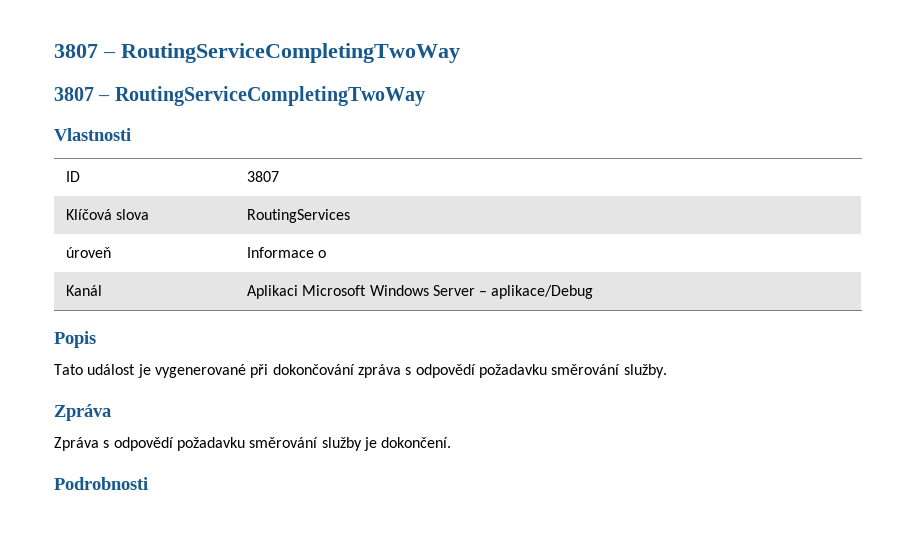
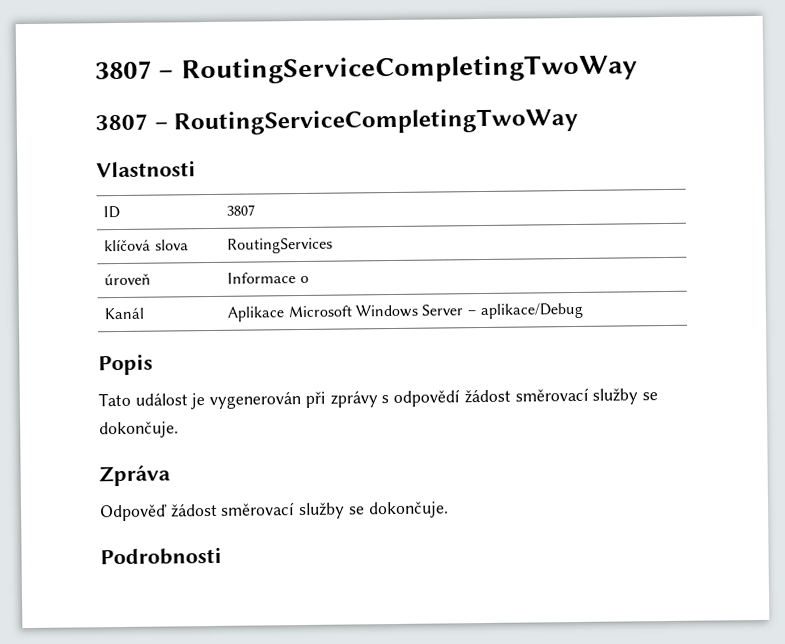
- Klíčová slova | RoutingServices
+ klíčová slova | RoutingServices
- Kanál | Aplikaci Microsoft Windows Server – aplikace/Debug
+ Kanál | Aplikace Microsoft Windows Server – aplikace/Debug
- Tato událost je vygenerované při dokončování zpráva s odpovědí požadavku směrování služby.
+ Tato událost je vygenerován při zprávy s odpovědí žádost směrovací služby se dokončuje.
  Zpráva
- Zpráva s odpovědí požadavku směrování služby je dokončení.
+ Odpověď žádost směrovací služby se dokončuje.

